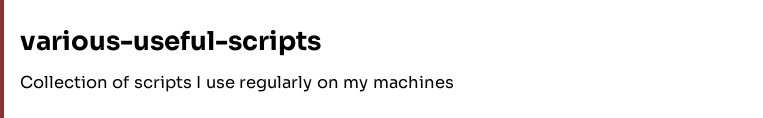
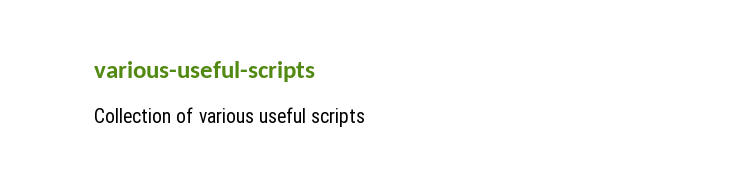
- Collection of scripts I use regularly on my machines
+ Collection of various useful scripts

